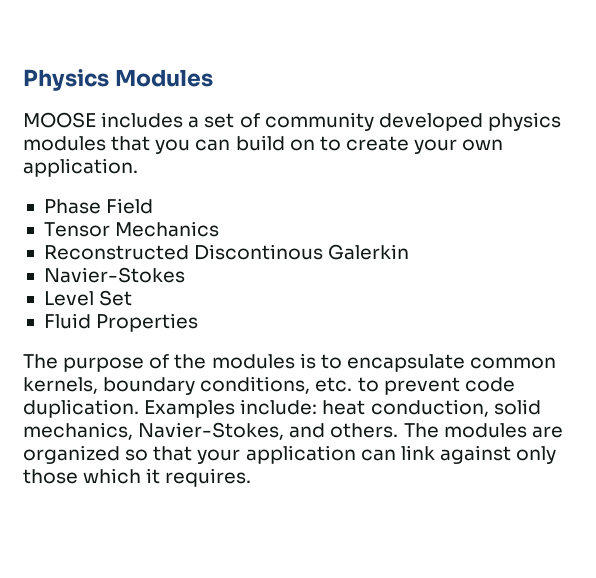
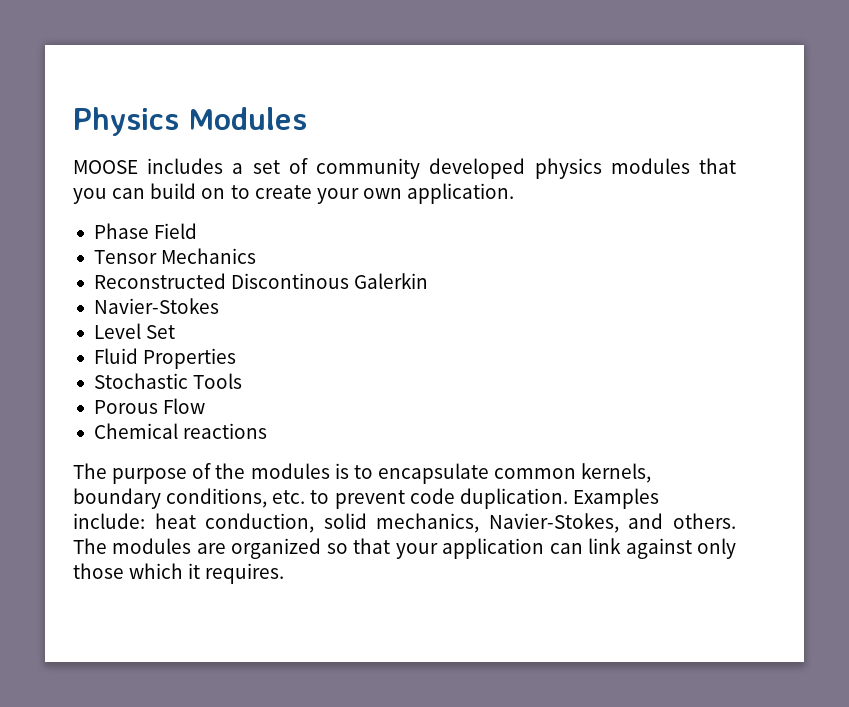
+ Stochastic Tools
+ Porous Flow
+ Chemical reactions

